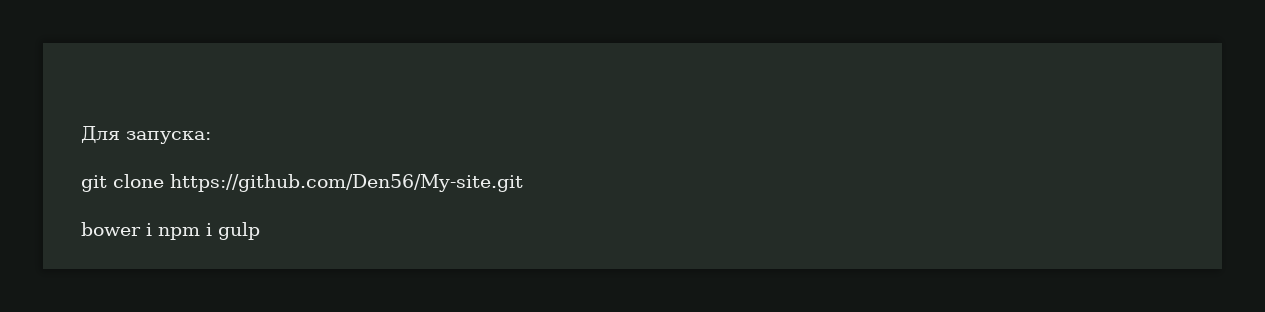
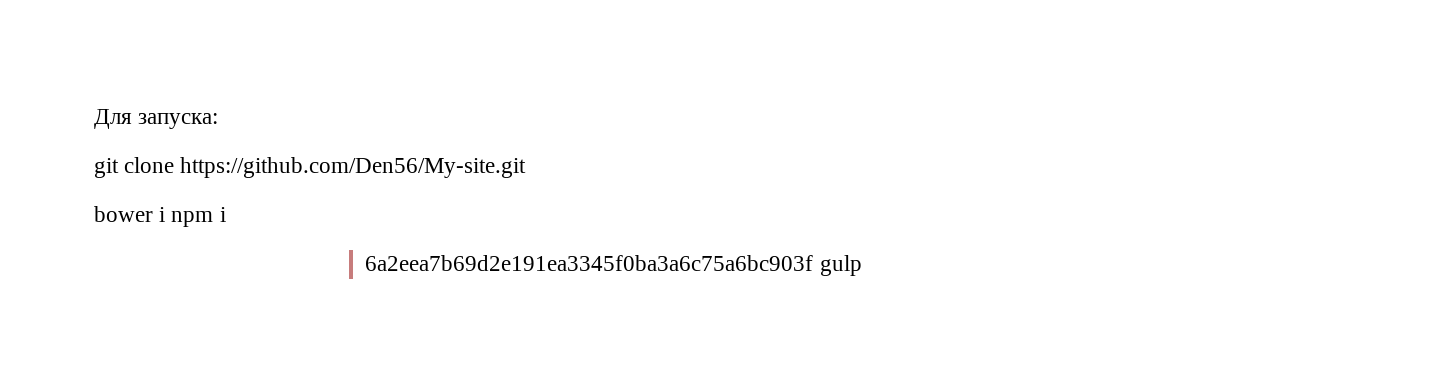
- bower i npm i gulp
+ bower i npm i
+ 6a2eea7b69d2e191ea3345f0ba3a6c75a6bc903f gulp

